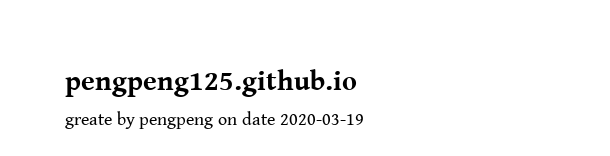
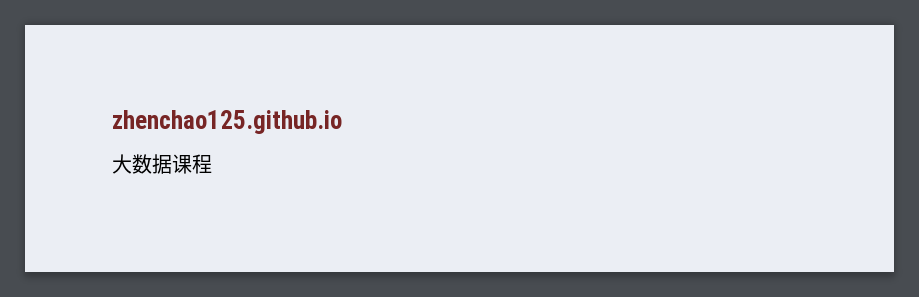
- pengpeng125.github.io
- greate by pengpeng on date 2020-03-19
+ zhenchao125.github.io
+ 大数据课程

